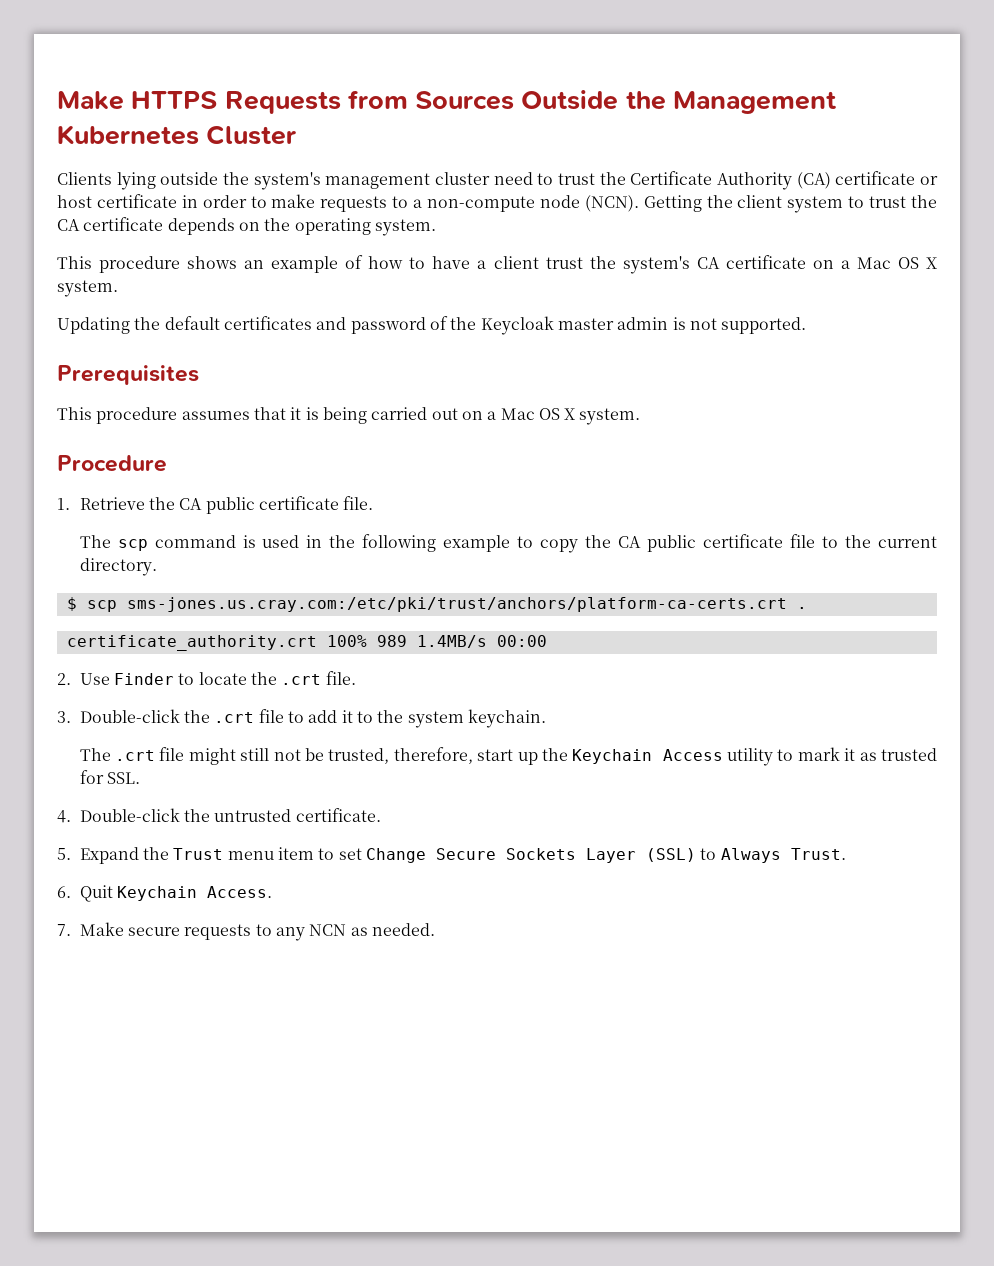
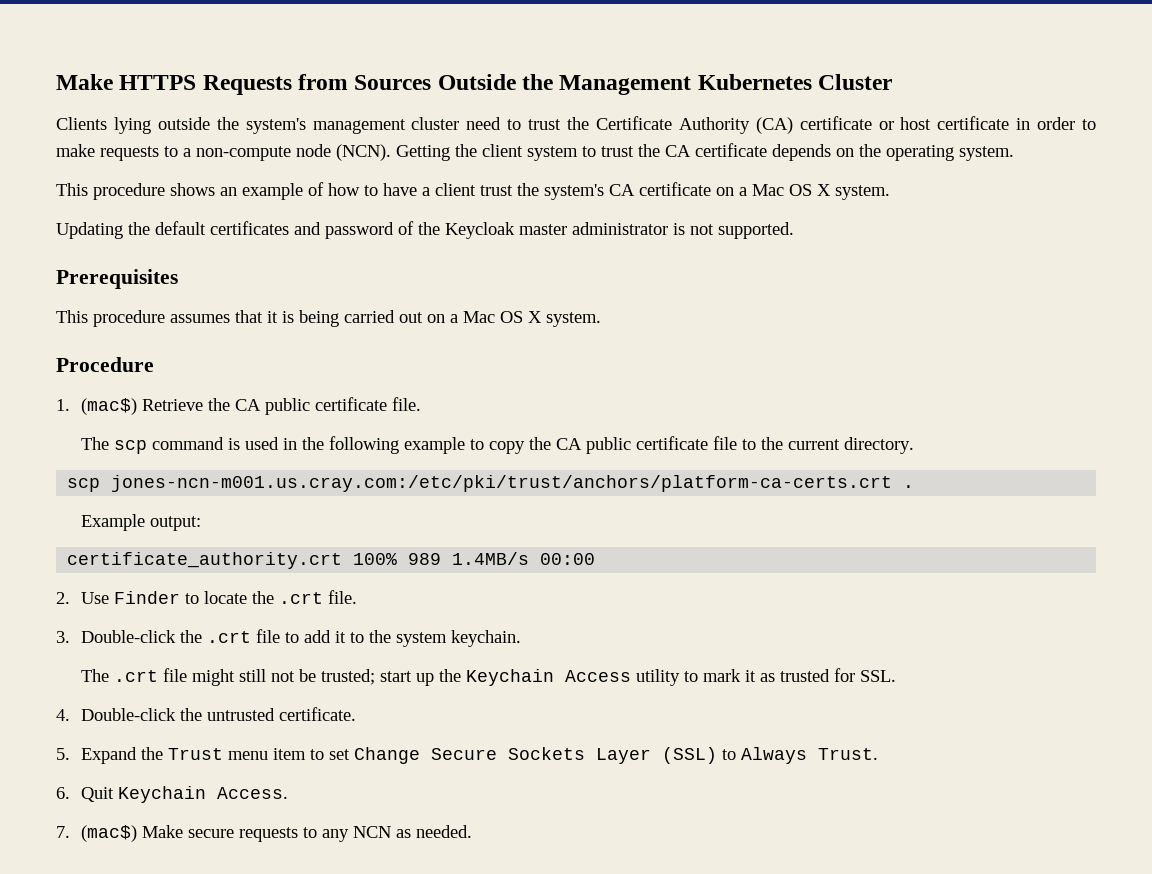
- Updating the default certificates and password of the Keycloak master admin is not supported.
+ Updating the default certificates and password of the Keycloak master administrator is not supported.
- 1. Retrieve the CA public certificate file.
+ 1. (mac$) Retrieve the CA public certificate file.
- $ scp sms-jones.us.cray.com:/etc/pki/trust/anchors/platform-ca-certs.crt .
+ scp jones-ncn-m001.us.cray.com:/etc/pki/trust/anchors/platform-ca-certs.crt .
+ Example output:
- The .crt file might still not be trusted, therefore, start up the Keychain Access utility to mark it as trusted for SSL.
+ The .crt file might still not be trusted; start up the Keychain Access utility to mark it as trusted for SSL.
- 7. Make secure requests to any NCN as needed.
+ 7. (mac$) Make secure requests to any NCN as needed.

